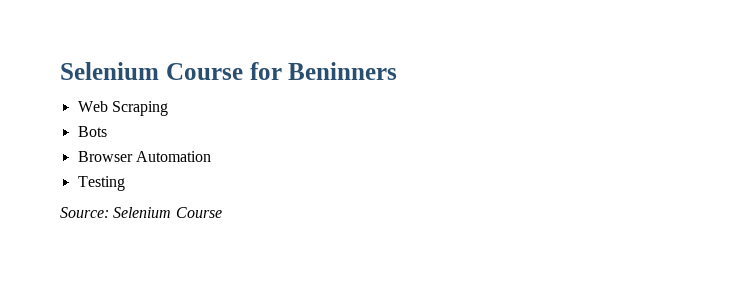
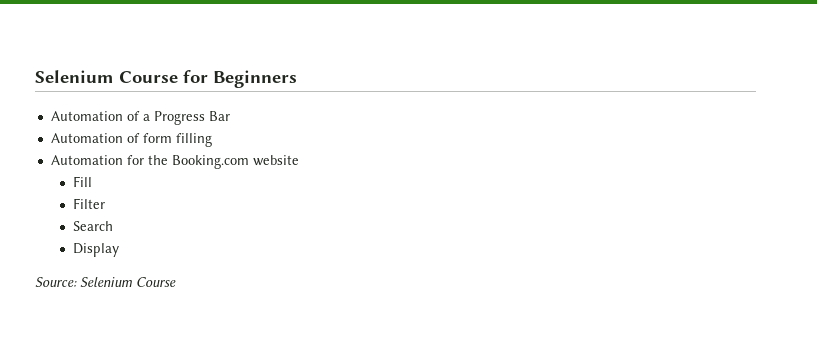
- Selenium Course for Beninners
- Web Scraping
- Bots
- Browser Automation
- Testing
+ Selenium Course for Beginners
+ Automation of a Progress Bar
+ Automation of form filling
+ Automation for the Booking.com website
+ Fill
+ Filter
+ Search
+ Display

